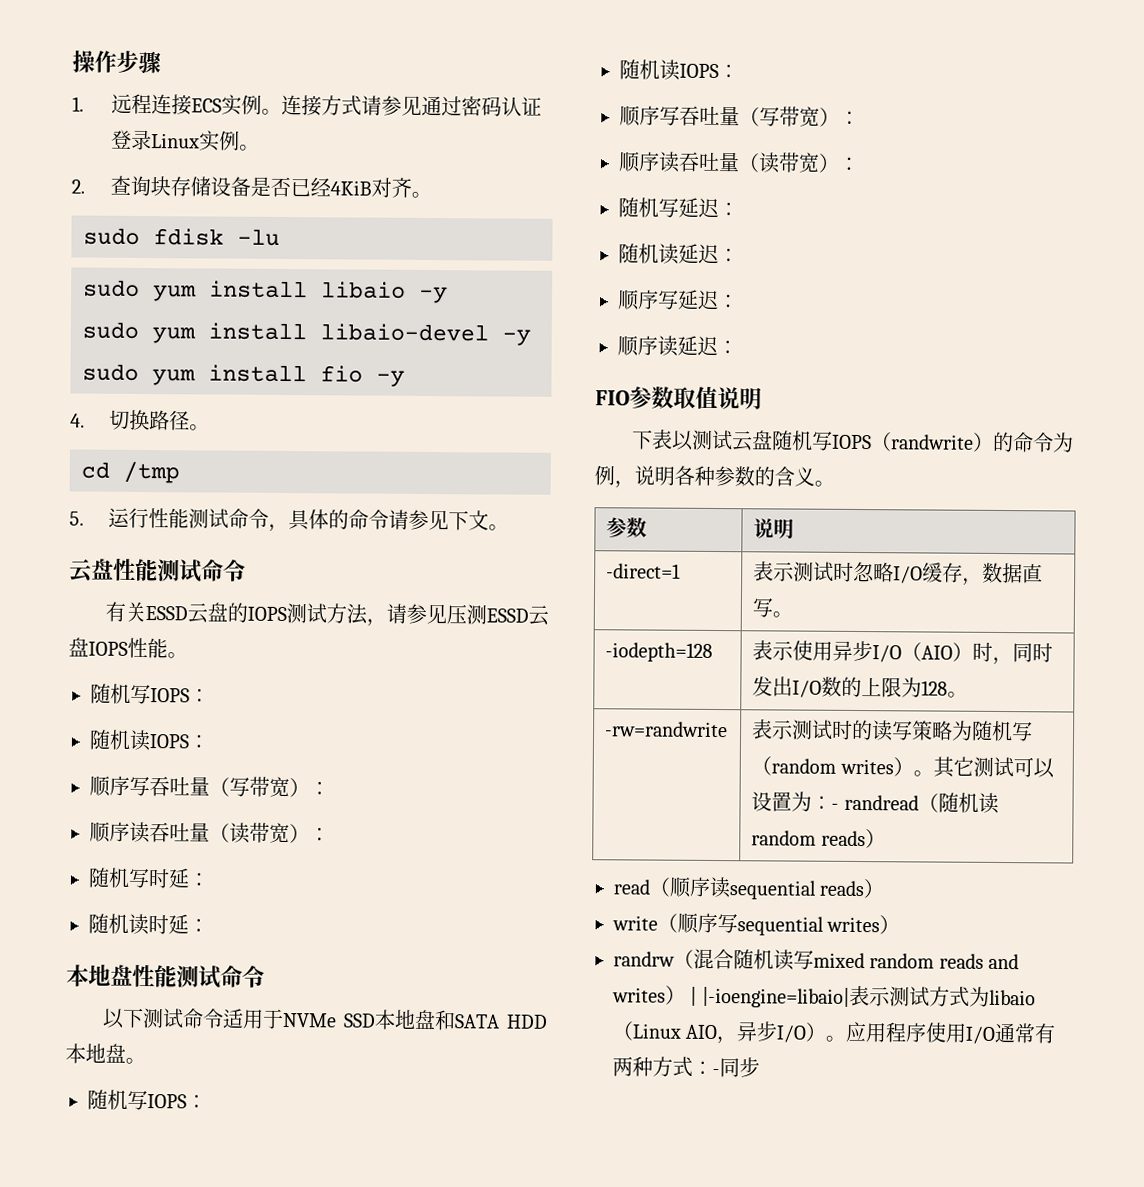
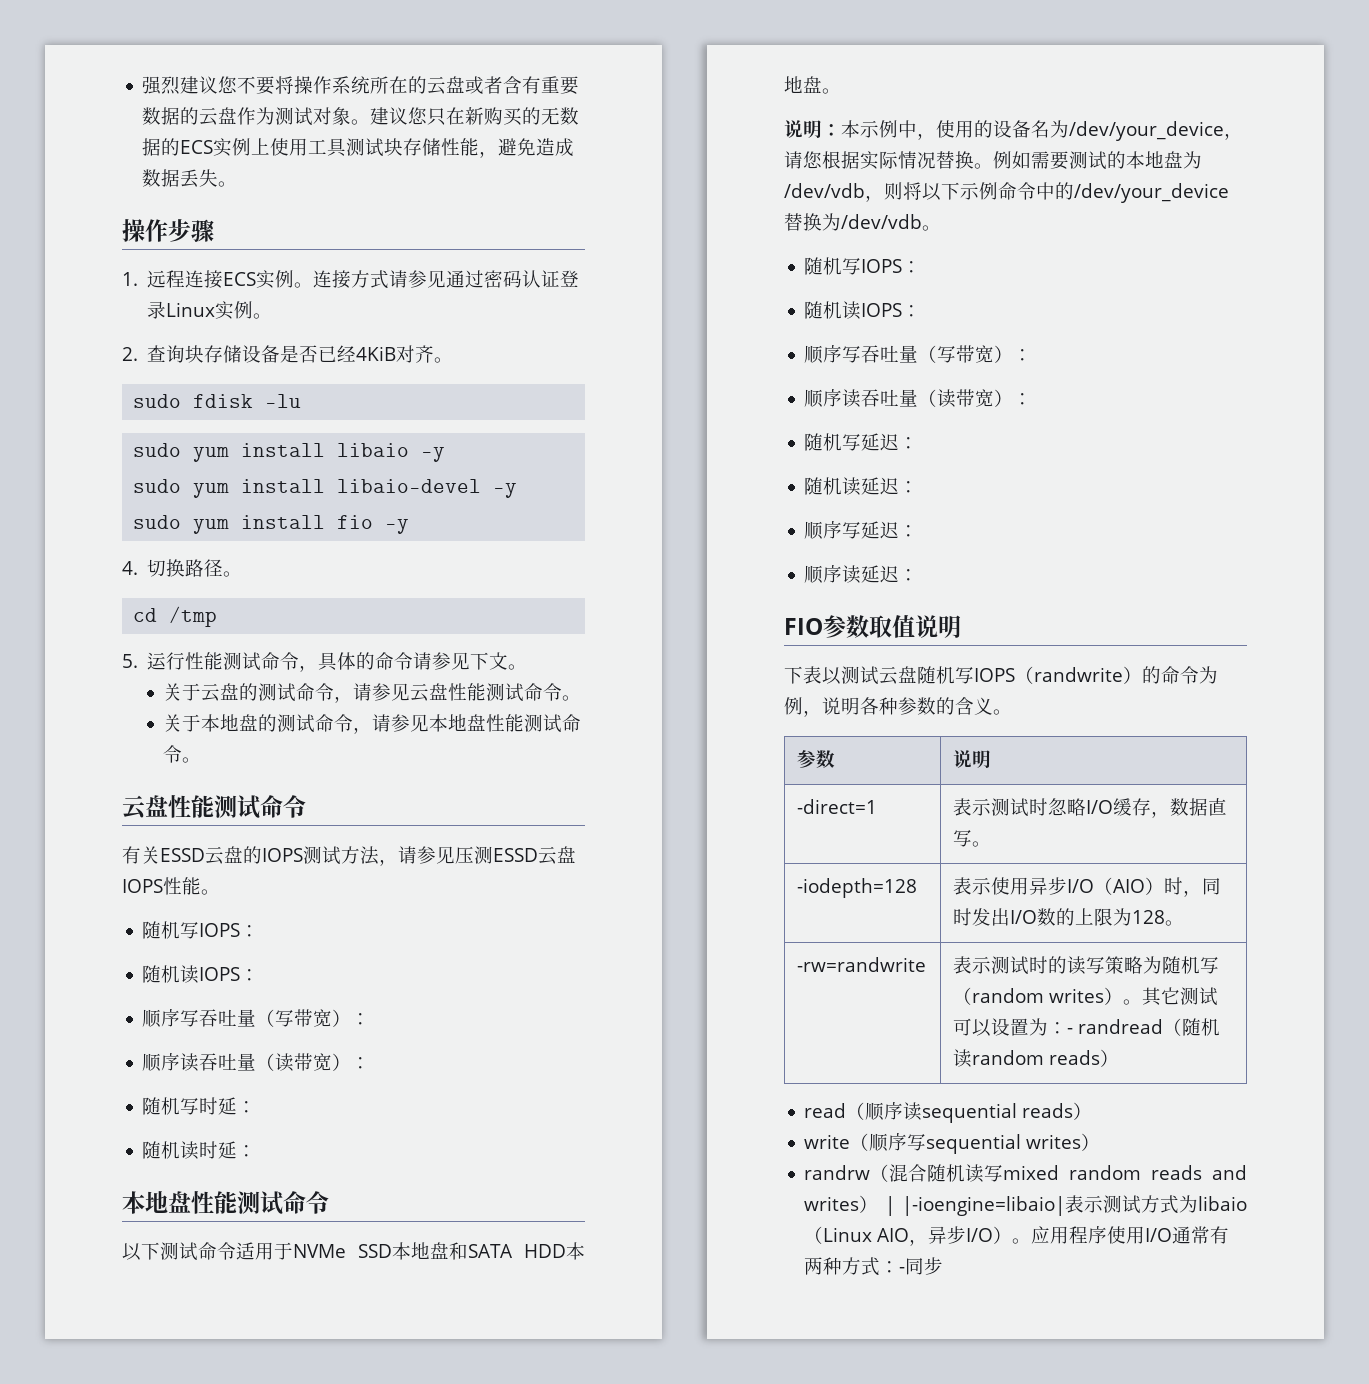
+ 强烈建议您不要将操作系统所在的云盘或者含有重要数据的云盘作为测试对象。建议您只在新购买的无数据的ECS实例上使用工具测试块存储性能，避免造成数据丢失。
+ 关于云盘的测试命令，请参见云盘性能测试命令。
+ 关于本地盘的测试命令，请参见本地盘性能测试命令。
+ 说明：本示例中，使用的设备名为/dev/your_device，请您根据实际情况替换。例如需要测试的本地盘为/dev/vdb，则将以下示例命令中的/dev/your_device替换为/dev/vdb。

